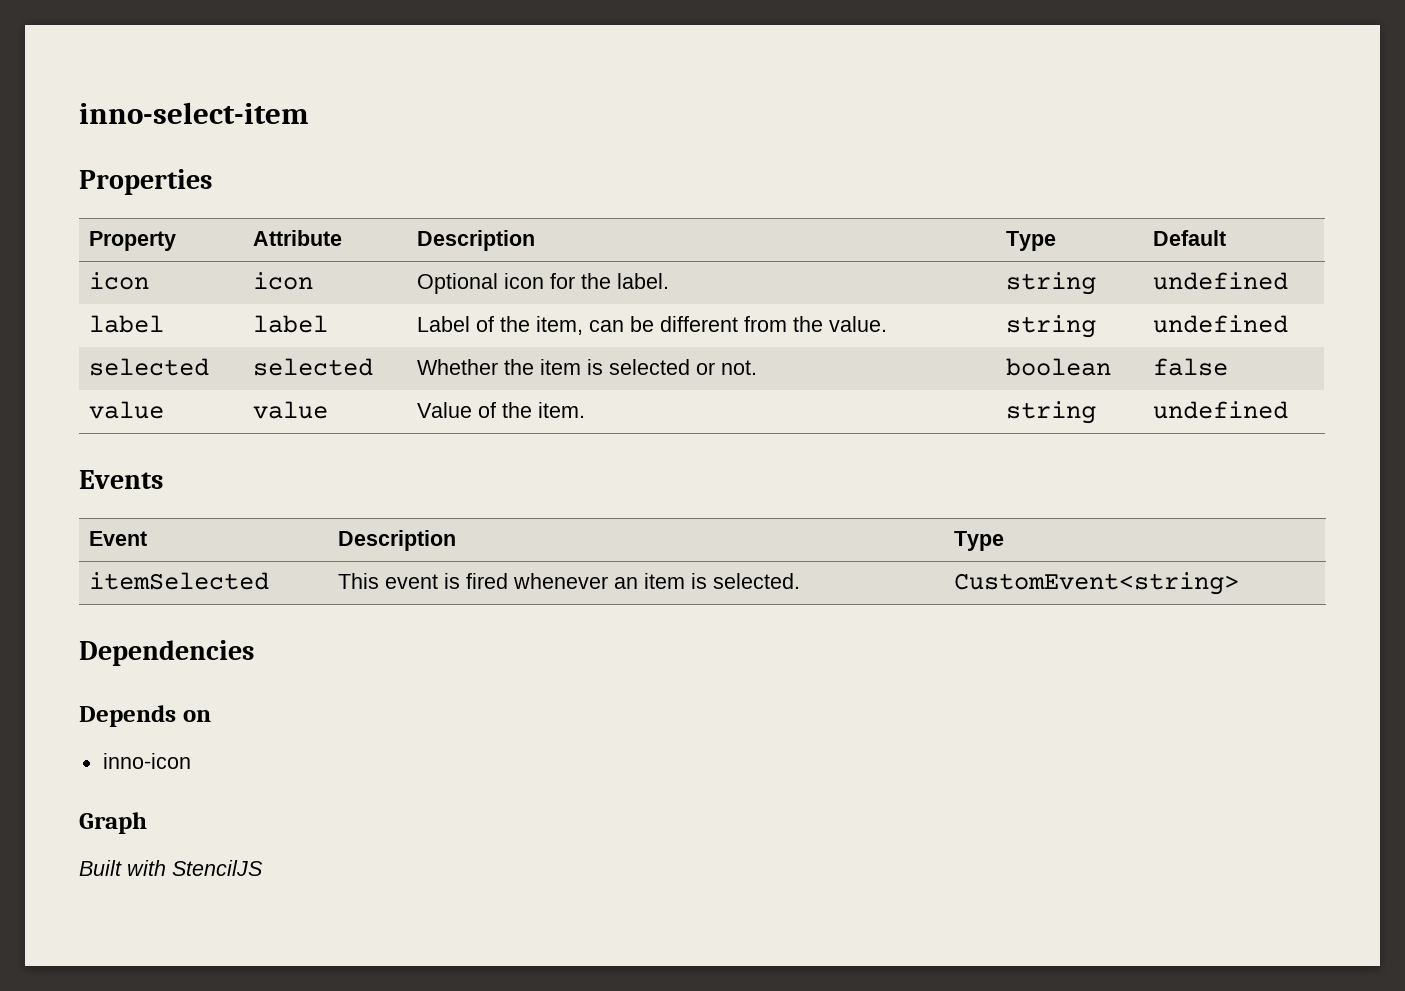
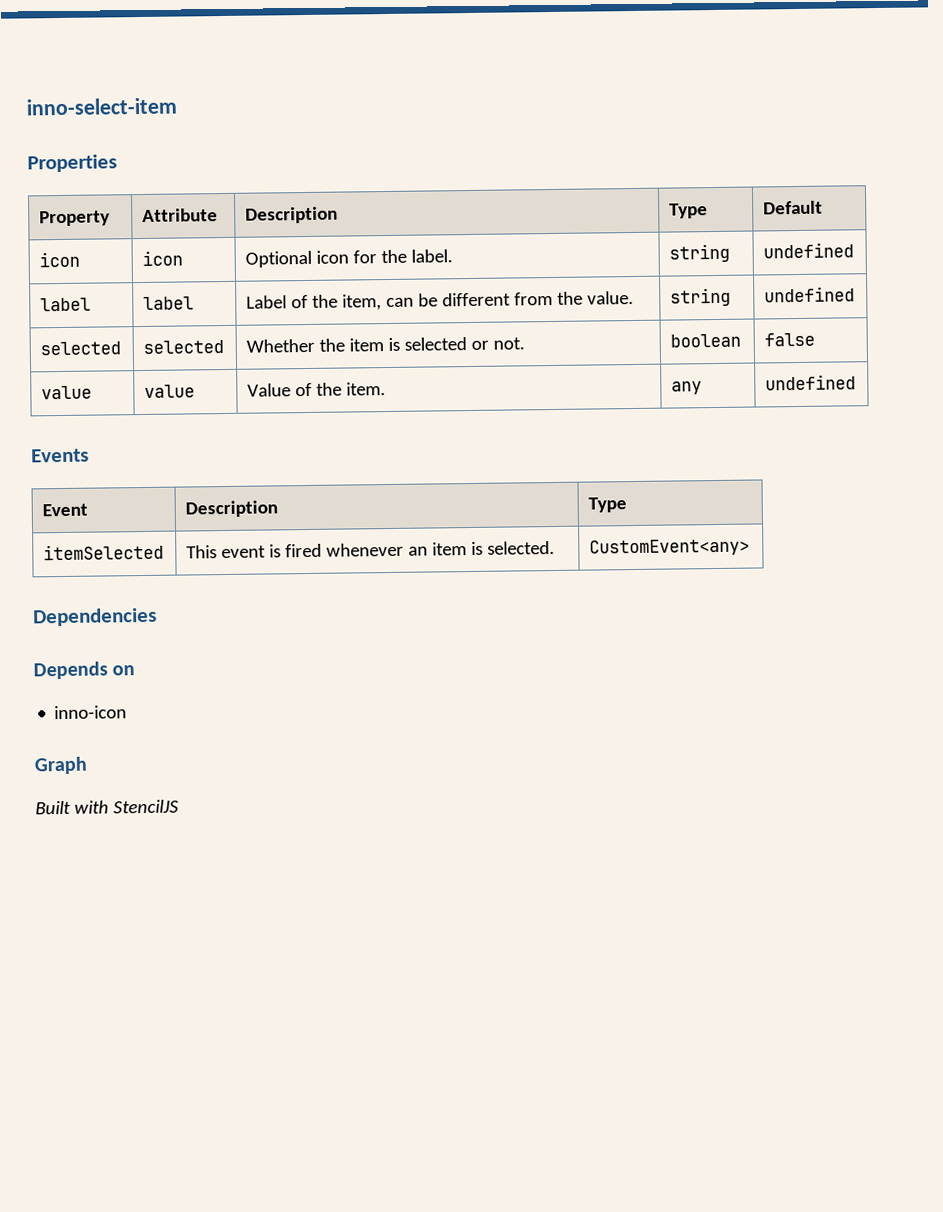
- value | value | Value of the item. | string | undefined
+ value | value | Value of the item. | any | undefined
- itemSelected | This event is fired whenever an item is selected. | CustomEvent<string>
+ itemSelected | This event is fired whenever an item is selected. | CustomEvent<any>

